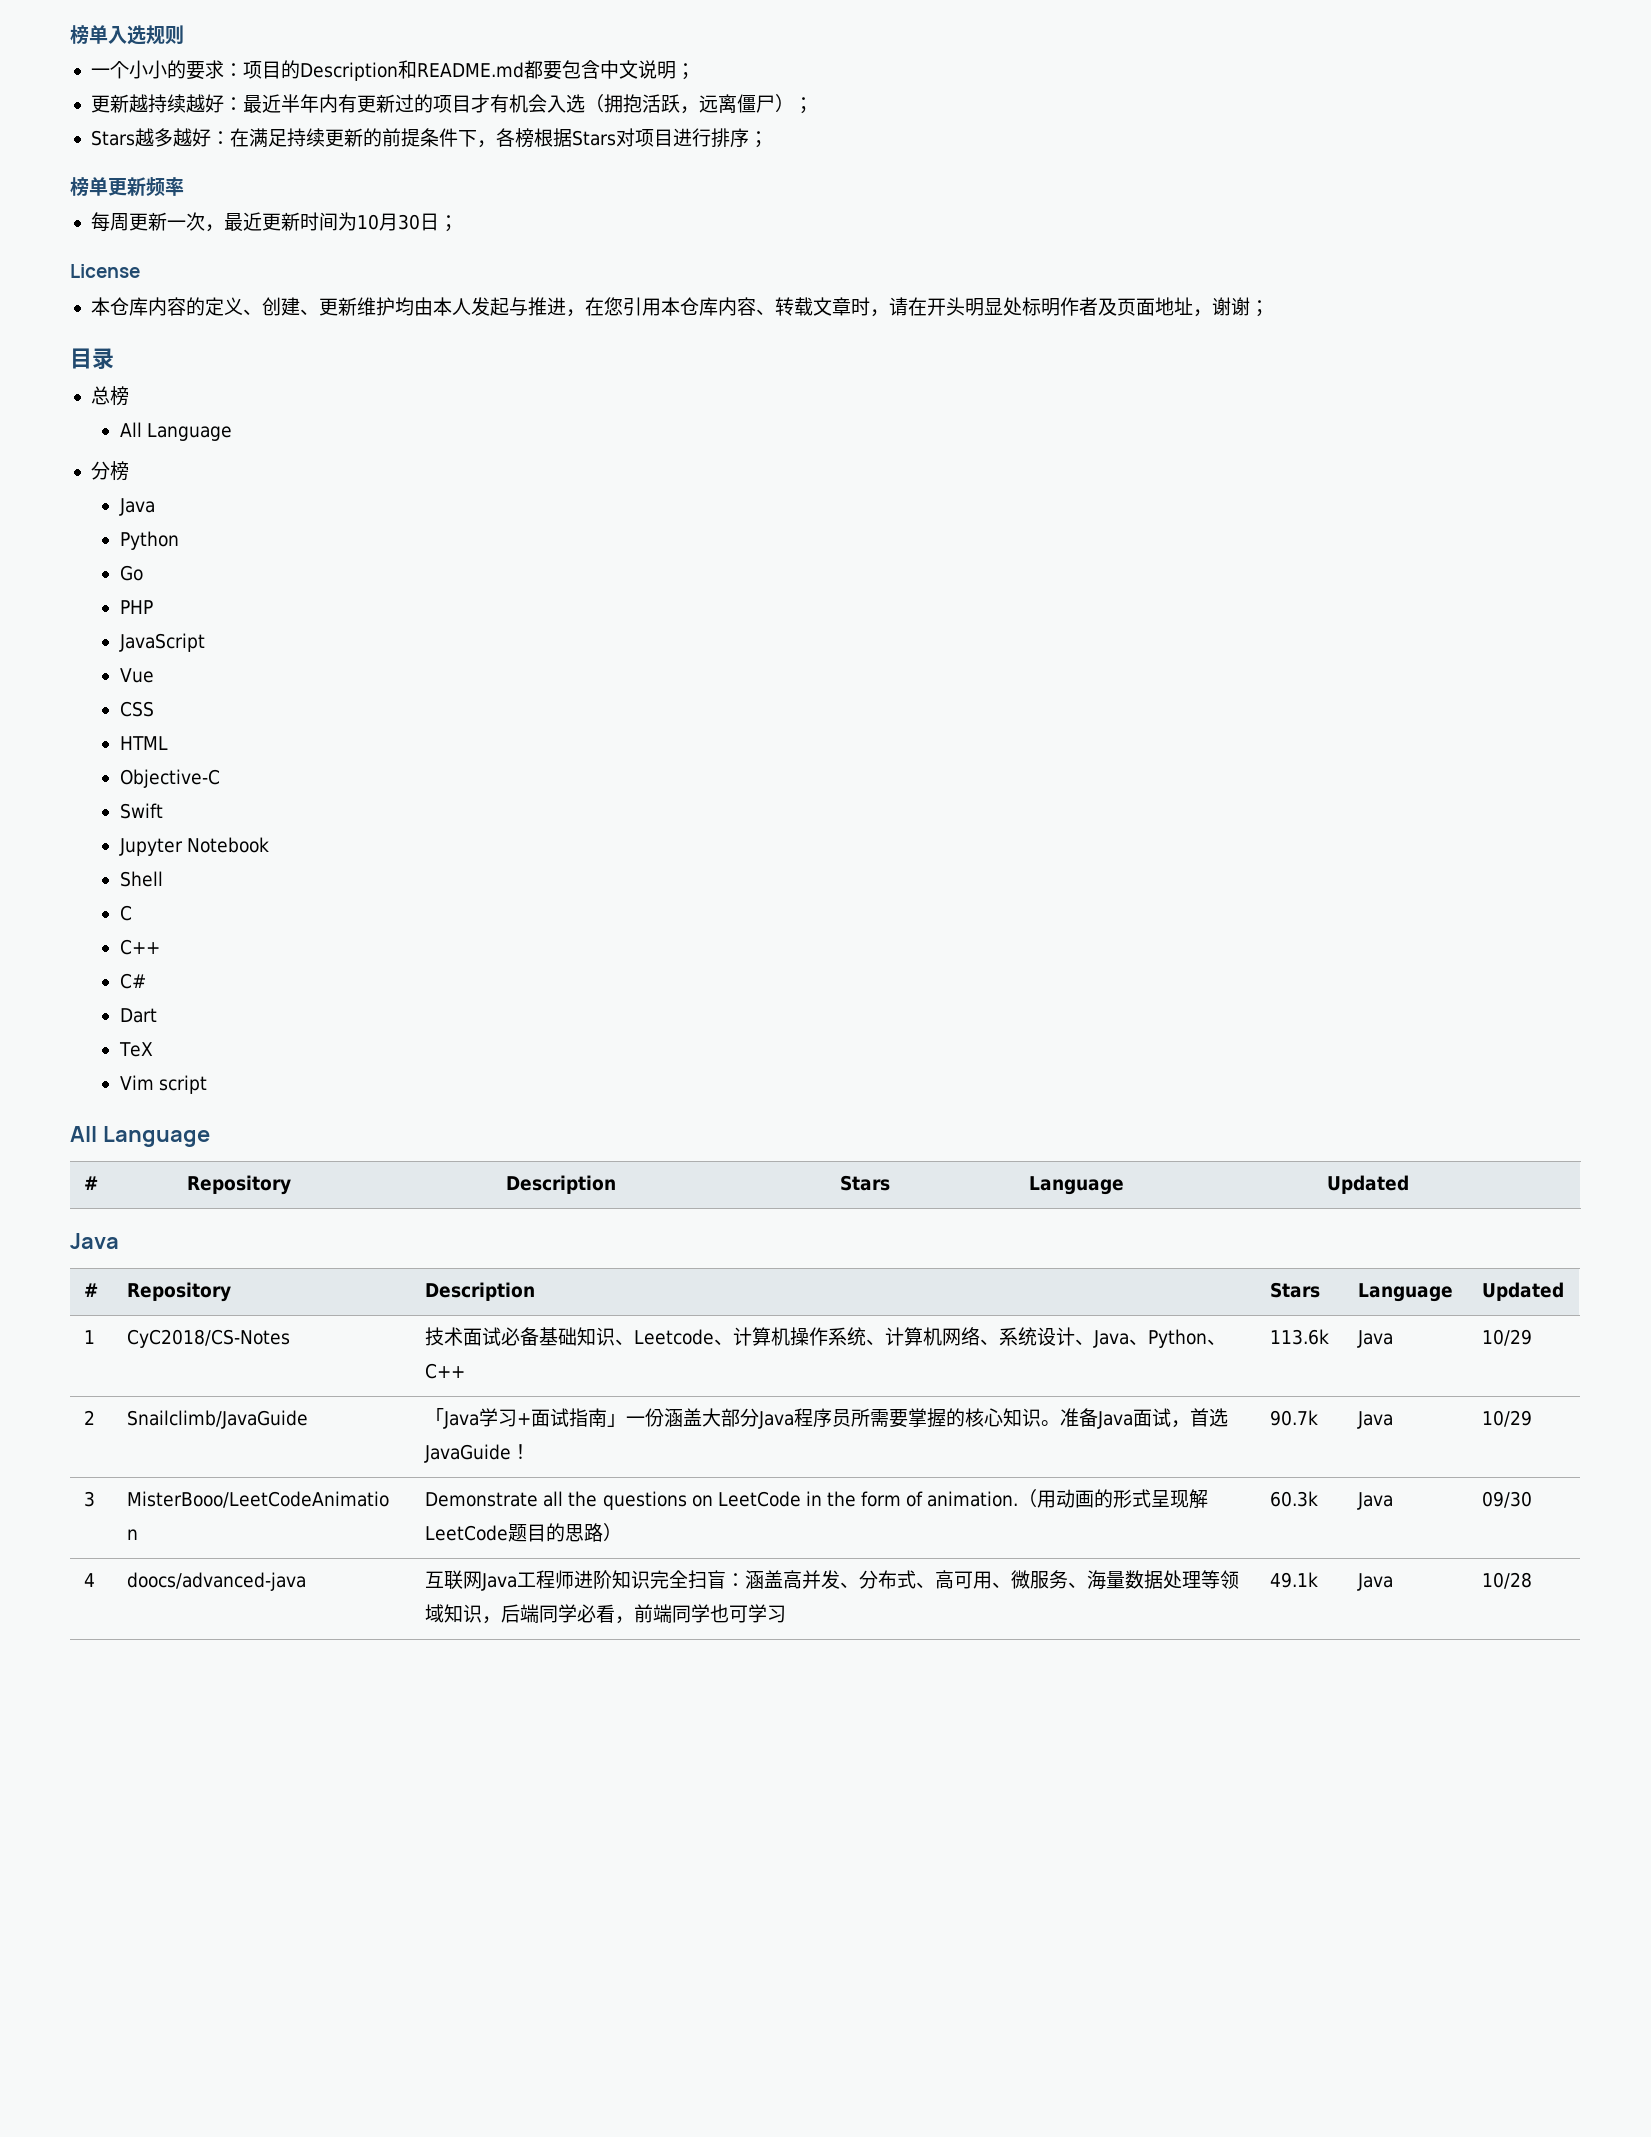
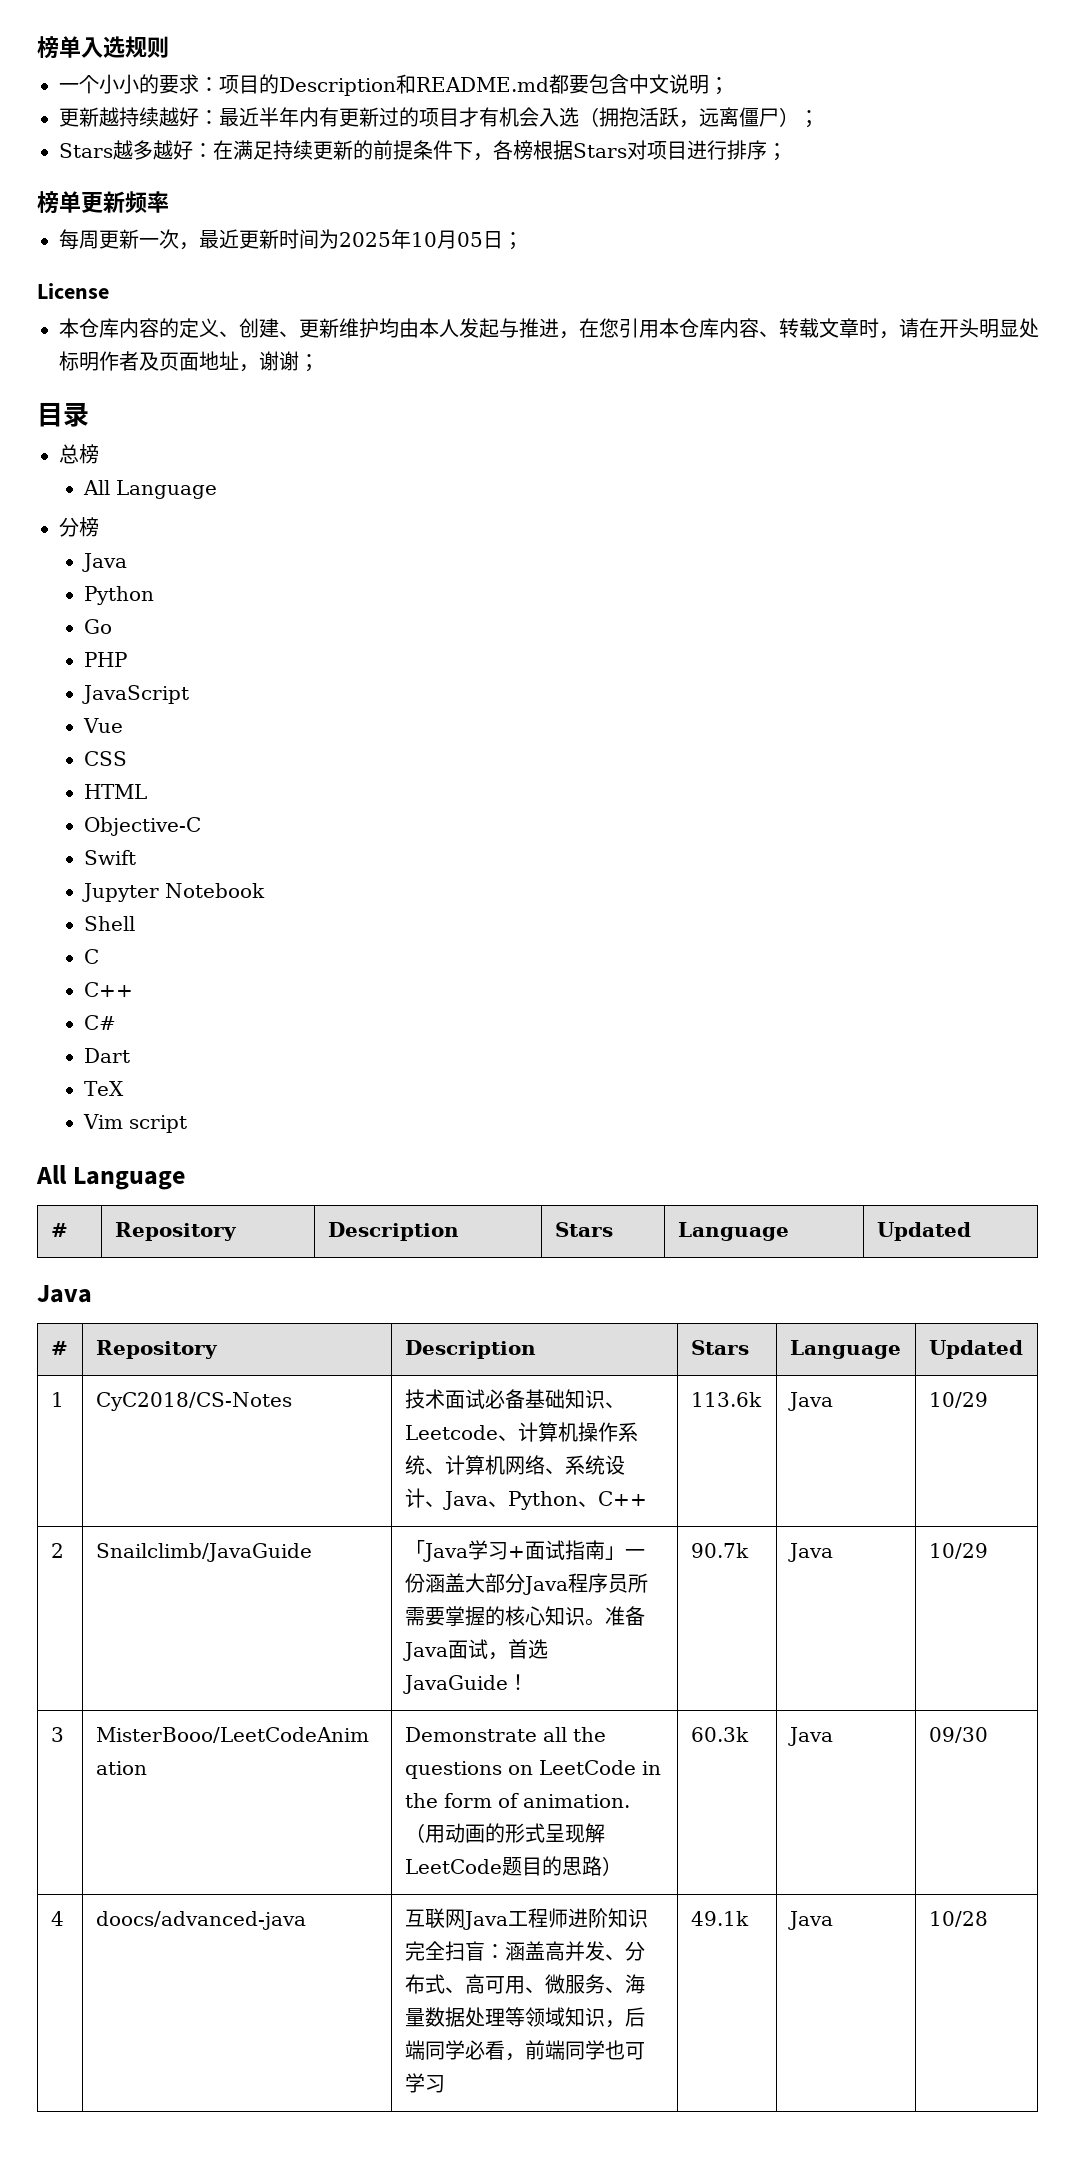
- 每周更新一次，最近更新时间为10月30日；
+ 每周更新一次，最近更新时间为2025年10月05日；

